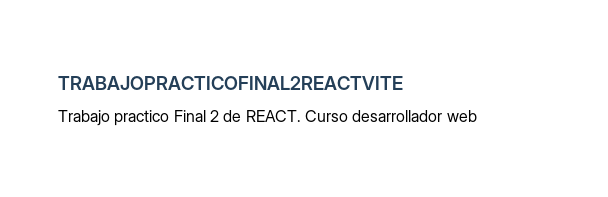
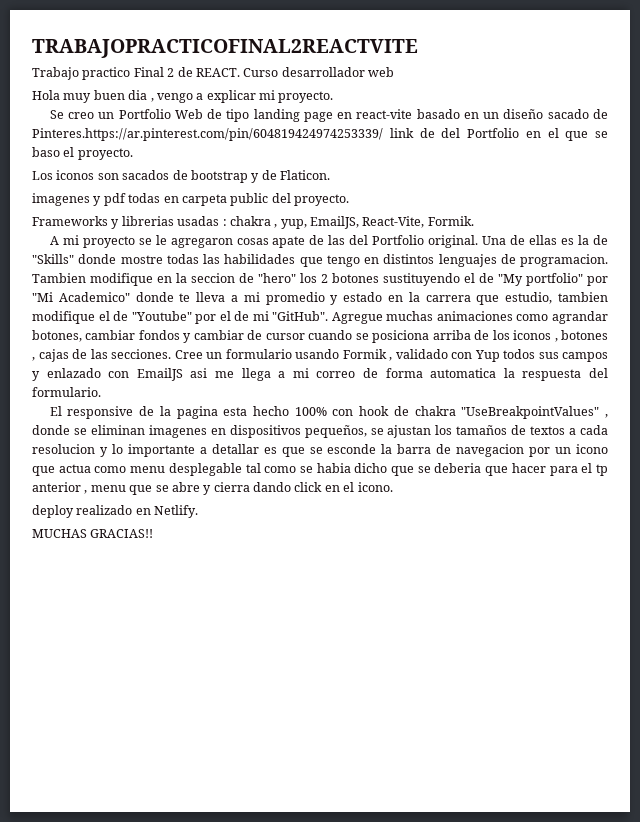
+ Hola muy buen dia , vengo a explicar mi proyecto.
+ Se creo un Portfolio Web de tipo landing page en react-vite basado en un diseño sacado de Pinteres.https://ar.pinterest.com/pin/604819424974253339/ link de del Portfolio en el que se baso el proyecto.
+ Los iconos son sacados de bootstrap y de Flaticon.
+ imagenes y pdf todas en carpeta public del proyecto.
+ Frameworks y librerias usadas : chakra , yup, EmailJS, React-Vite, Formik.
+ A mi proyecto se le agregaron cosas apate de las del Portfolio original. Una de ellas es la de "Skills" donde mostre todas las habilidades que tengo en distintos lenguajes de programacion. Tambien modifique en la seccion de "hero" los 2 botones sustituyendo el de "My portfolio" por "Mi Academico" donde te lleva a mi promedio y estado en la carrera que estudio, tambien modifique el de "Youtube" por el de mi "GitHub". Agregue muchas animaciones como agrandar botones, cambiar fondos y cambiar de cursor cuando se posiciona arriba de los iconos , botones , cajas de las secciones. Cree un formulario usando Formik , validado con Yup todos sus campos y enlazado con EmailJS asi me llega a mi correo de forma automatica la respuesta del formulario.
+ El responsive de la pagina esta hecho 100% con hook de chakra "UseBreakpointValues" , donde se eliminan imagenes en dispositivos pequeños, se ajustan los tamaños de textos a cada resolucion y lo importante a detallar es que se esconde la barra de navegacion por un icono que actua como menu desplegable tal como se habia dicho que se deberia que hacer para el tp anterior , menu que se abre y cierra dando click en el icono.
+ deploy realizado en Netlify.
+ MUCHAS GRACIAS!!

